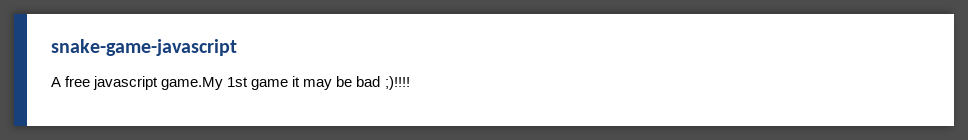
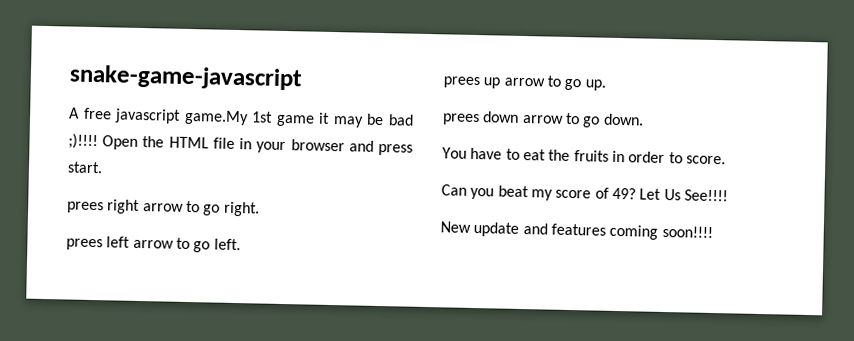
+ Open the HTML file in your browser and press start.
+ prees right arrow to go right.
+ prees left arrow to go left.
+ prees up arrow to go up.
+ prees down arrow to go down.
+ You have to eat the fruits in order to score.
+ Can you beat my score of 49? Let Us See!!!!
+ New update and features coming soon!!!!

